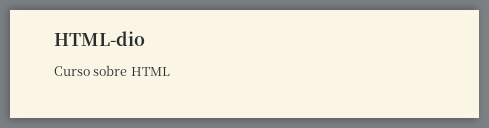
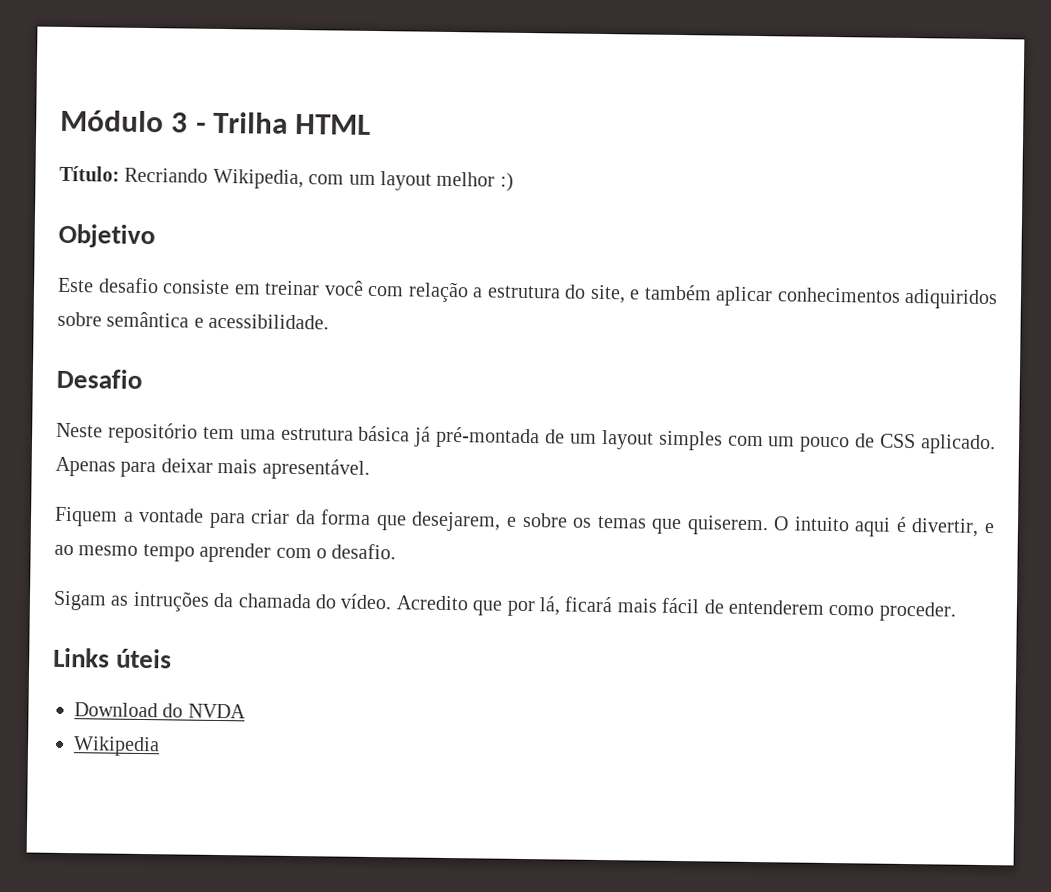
- HTML-dio
- Curso sobre HTML
+ Módulo 3 - Trilha HTML
+ Título: Recriando Wikipedia, com um layout melhor :)
+ Objetivo
+ Este desafio consiste em treinar você com relação a estrutura do site, e também aplicar conhecimentos adiquiridos sobre semântica e acessibilidade.
+ Desafio
+ Neste repositório tem uma estrutura básica já pré-montada de um layout simples com um pouco de CSS aplicado. Apenas para deixar mais apresentável.
+ Fiquem a vontade para criar da forma que desejarem, e sobre os temas que quiserem. O intuito aqui é divertir, e ao mesmo tempo aprender com o desafio.
+ Sigam as intruções da chamada do vídeo. Acredito que por lá, ficará mais fácil de entenderem como proceder.
+ Links úteis
+ Download do NVDA
+ Wikipedia

